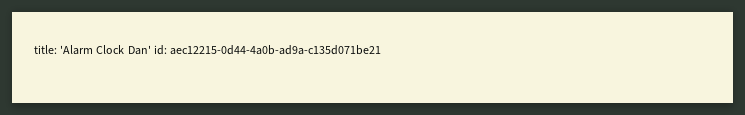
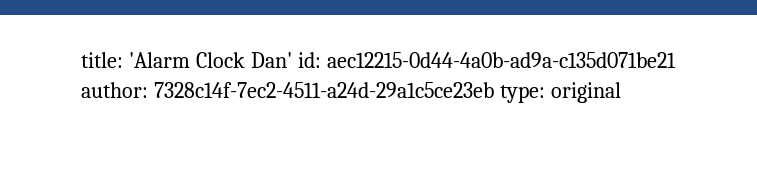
- title: 'Alarm Clock Dan' id: aec12215-0d44-4a0b-ad9a-c135d071be21
+ title: 'Alarm Clock Dan' id: aec12215-0d44-4a0b-ad9a-c135d071be21 author: 7328c14f-7ec2-4511-a24d-29a1c5ce23eb type: original

